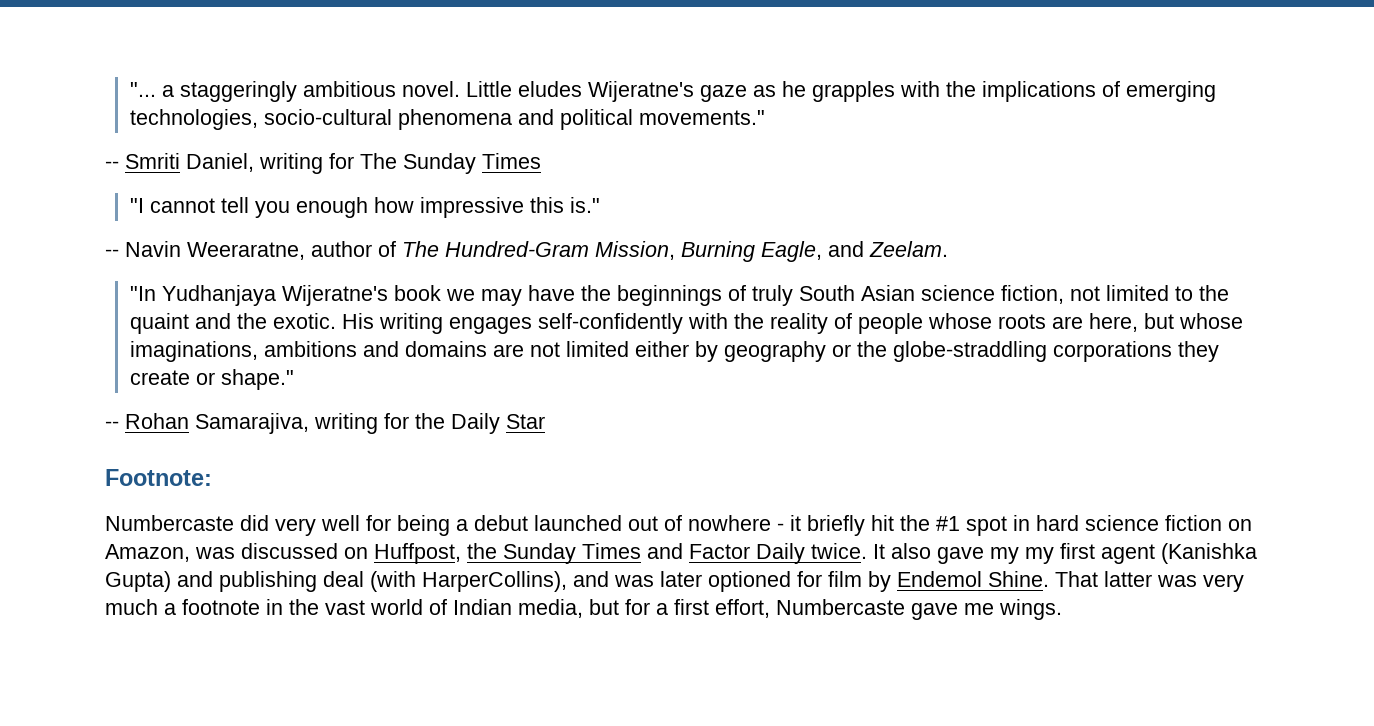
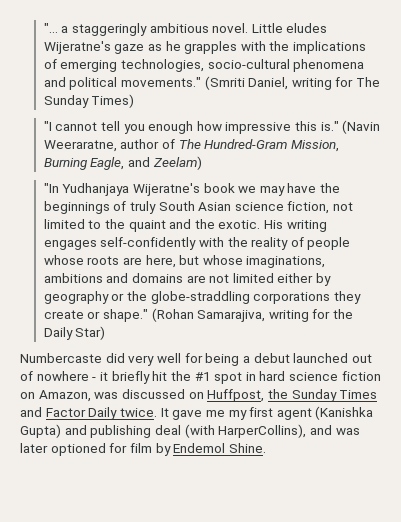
- Little eludes Wijeratne's gaze as he grapples with the implications of emerging technologies, socio-cultural phenomena and political movements."
- -- Smriti Daniel, writing for The Sunday Times
+ Little eludes Wijeratne's gaze as he grapples with the implications of emerging technologies, socio-cultural phenomena and political movements." (Smriti Daniel, writing for The Sunday Times)
- "I cannot tell you enough how impressive this is."
- -- Navin Weeraratne, author of The Hundred-Gram Mission, Burning Eagle, and Zeelam.
+ "I cannot tell you enough how impressive this is." (Navin Weeraratne, author of The Hundred-Gram Mission, Burning Eagle, and Zeelam)
- His writing engages self-confidently with the reality of people whose roots are here, but whose imaginations, ambitions and domains are not limited either by geography or the globe-straddling corporations they create or shape."
- -- Rohan Samarajiva, writing for the Daily Star
- Footnote:
+ His writing engages self-confidently with the reality of people whose roots are here, but whose imaginations, ambitions and domains are not limited either by geography or the globe-straddling corporations they create or shape." (Rohan Samarajiva, writing for the Daily Star)
- It also gave my my first agent (Kanishka Gupta) and publishing deal (with HarperCollins), and was later optioned for film by Endemol Shine. That latter was very much a footnote in the vast world of Indian media, but for a first effort, Numbercaste gave me wings.
+ It gave me my first agent (Kanishka Gupta) and publishing deal (with HarperCollins), and was later optioned for film by Endemol Shine.

